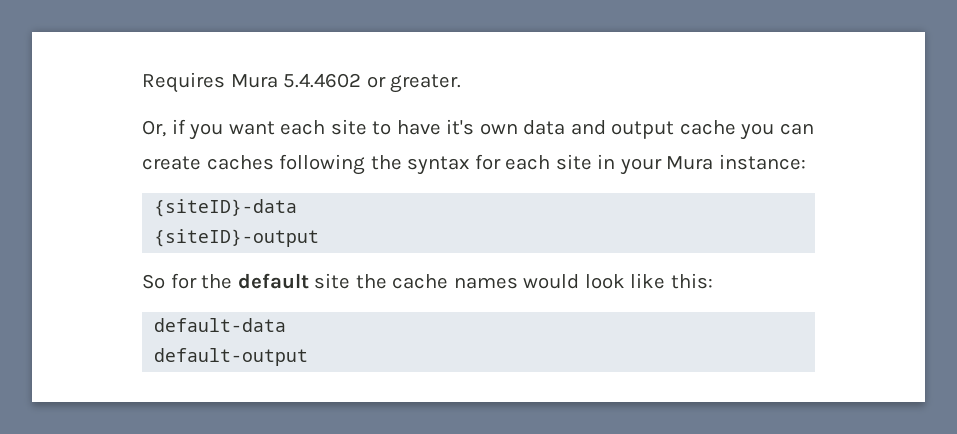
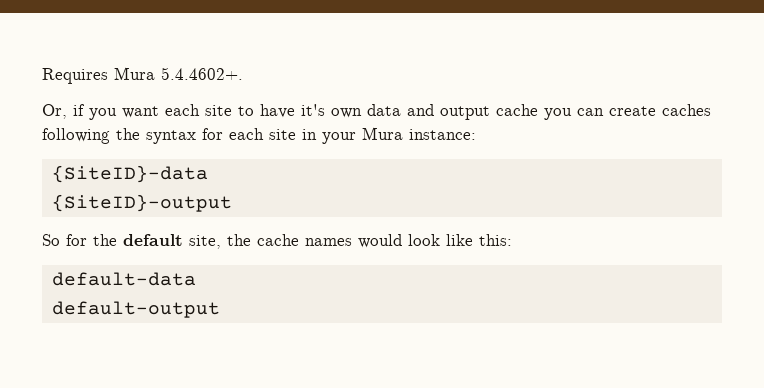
- Requires Mura 5.4.4602 or greater.
+ Requires Mura 5.4.4602+.
- {siteID}-data
- {siteID}-output
+ {SiteID}-data
+ {SiteID}-output
- So for the default site the cache names would look like this:
+ So for the default site, the cache names would look like this:

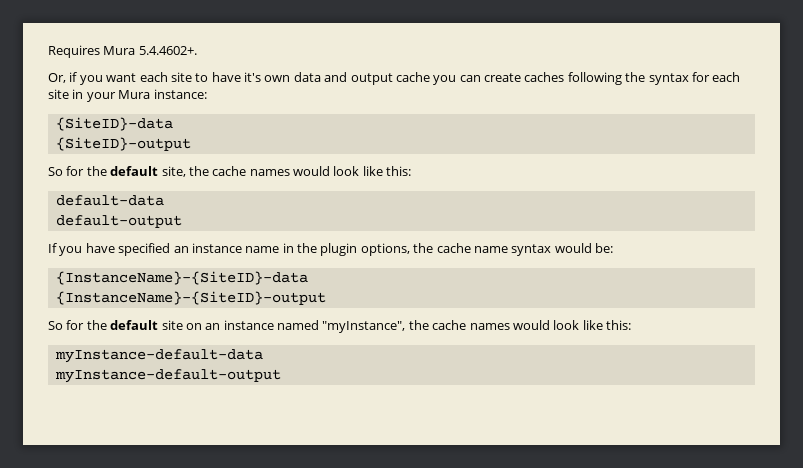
+ If you have specified an instance name in the plugin options, the cache name syntax would be:
+ {InstanceName}-{SiteID}-data
+ {InstanceName}-{SiteID}-output
+ So for the default site on an instance named "myInstance", the cache names would look like this:
+ myInstance-default-data
+ myInstance-default-output

